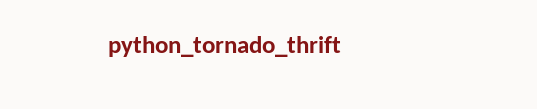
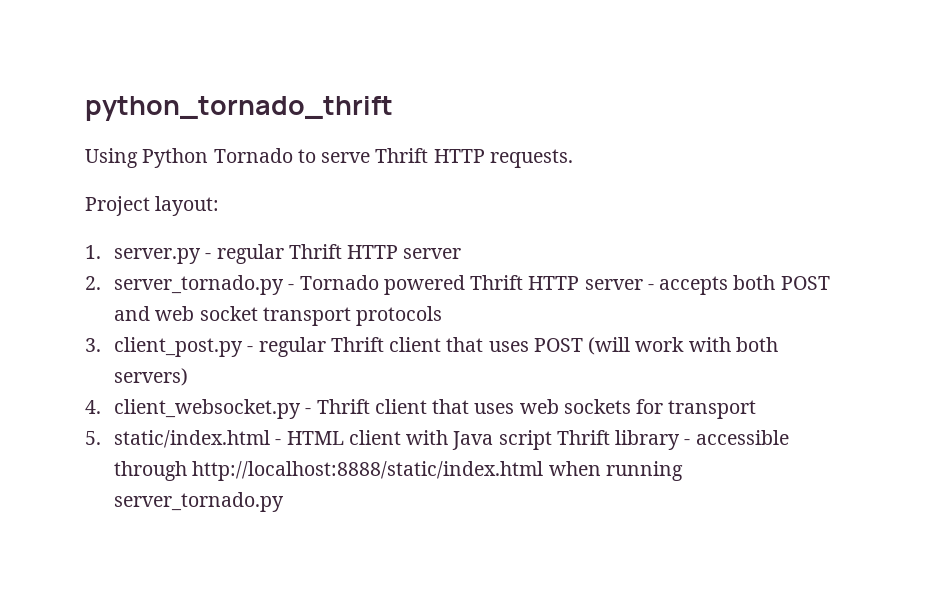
+ Using Python Tornado to serve Thrift HTTP requests.
+ Project layout:
+ 1. server.py - regular Thrift HTTP server
+ 2. server_tornado.py - Tornado powered Thrift HTTP server - accepts both POST and web socket transport protocols
+ 3. client_post.py - regular Thrift client that uses POST (will work with both servers)
+ 4. client_websocket.py - Thrift client that uses web sockets for transport
+ 5. static/index.html - HTML client with Java script Thrift library - accessible through http://localhost:8888/static/index.html when running server_tornado.py

